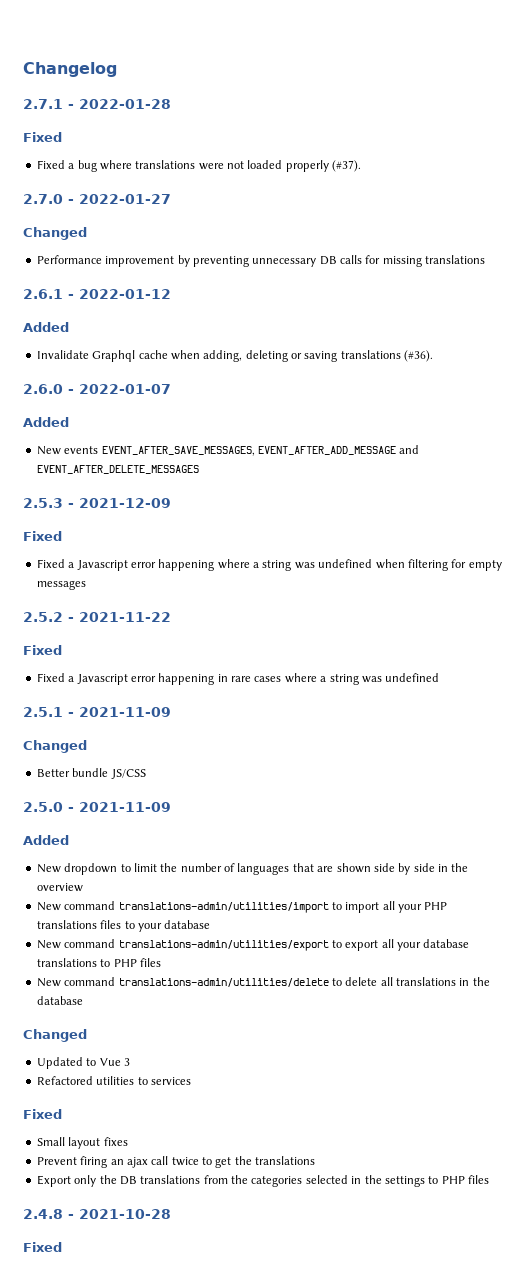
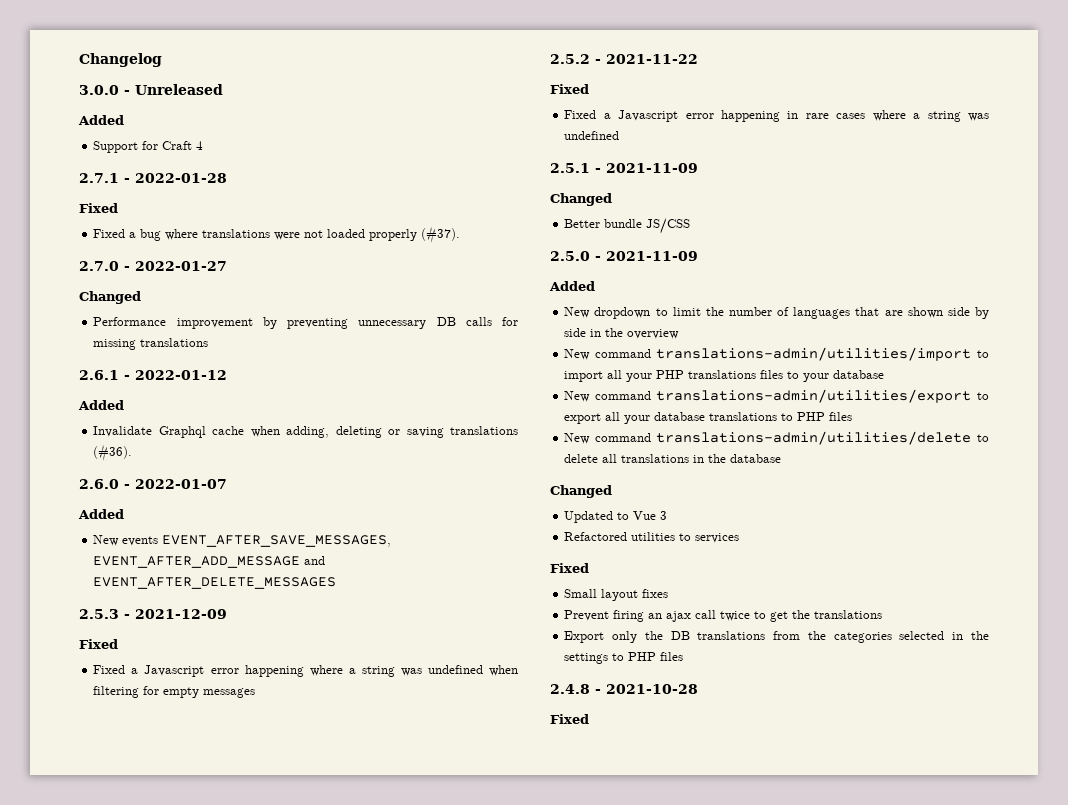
+ 3.0.0 - Unreleased
+ Added
+ Support for Craft 4

